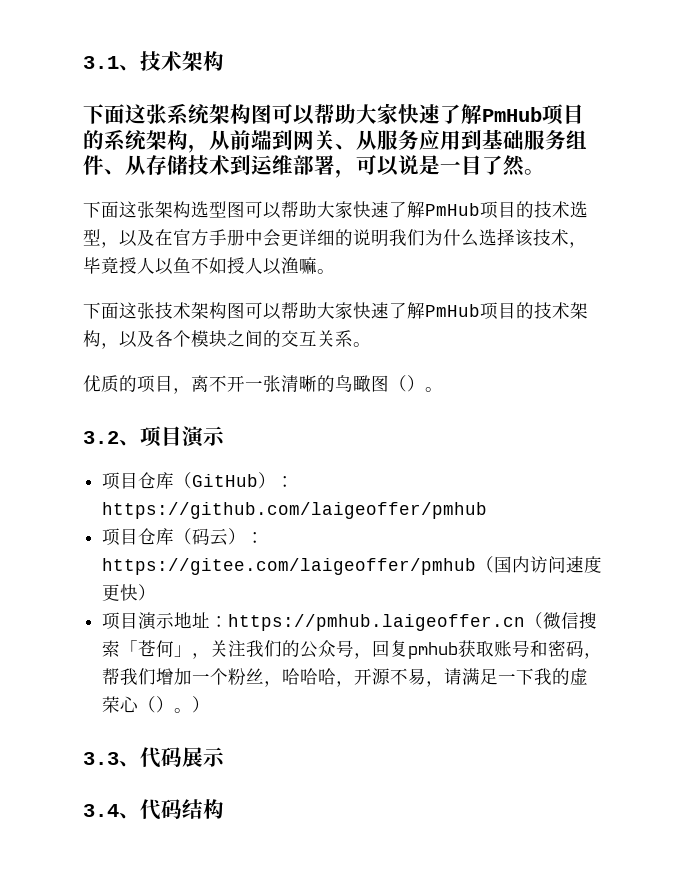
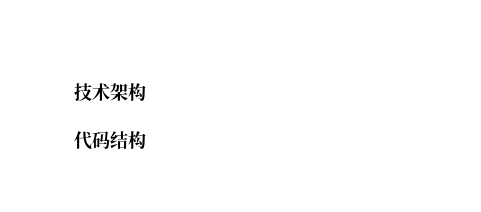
- 3.1、技术架构
+ 技术架构
- 下面这张系统架构图可以帮助大家快速了解PmHub项目的系统架构，从前端到网关、从服务应用到基础服务组件、从存储技术到运维部署，可以说是一目了然。
- 下面这张架构选型图可以帮助大家快速了解PmHub项目的技术选型，以及在官方手册中会更详细的说明我们为什么选择该技术，毕竟授人以鱼不如授人以渔嘛。
- 下面这张技术架构图可以帮助大家快速了解PmHub项目的技术架构，以及各个模块之间的交互关系。
- 优质的项目，离不开一张清晰的鸟瞰图（）。
- 3.2、项目演示
- 项目仓库（GitHub）：https://github.com/laigeoffer/pmhub
- 项目仓库（码云）：https://gitee.com/laigeoffer/pmhub（国内访问速度更快）
- 项目演示地址：https://pmhub.laigeoffer.cn（微信搜索「苍何」，关注我们的公众号，回复pmhub获取账号和密码，帮我们增加一个粉丝，哈哈哈，开源不易，请满足一下我的虚荣心（）。）
- 3.3、代码展示
- 3.4、代码结构
+ 代码结构

